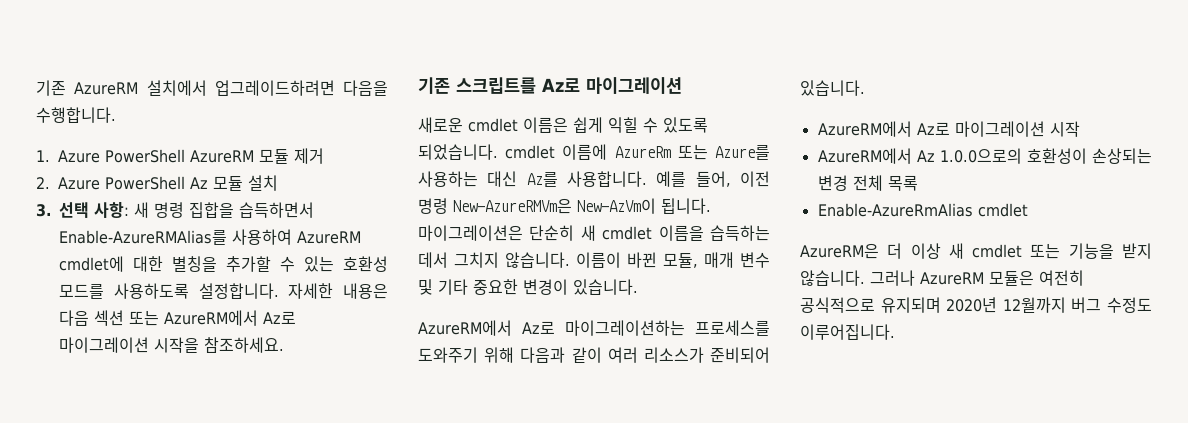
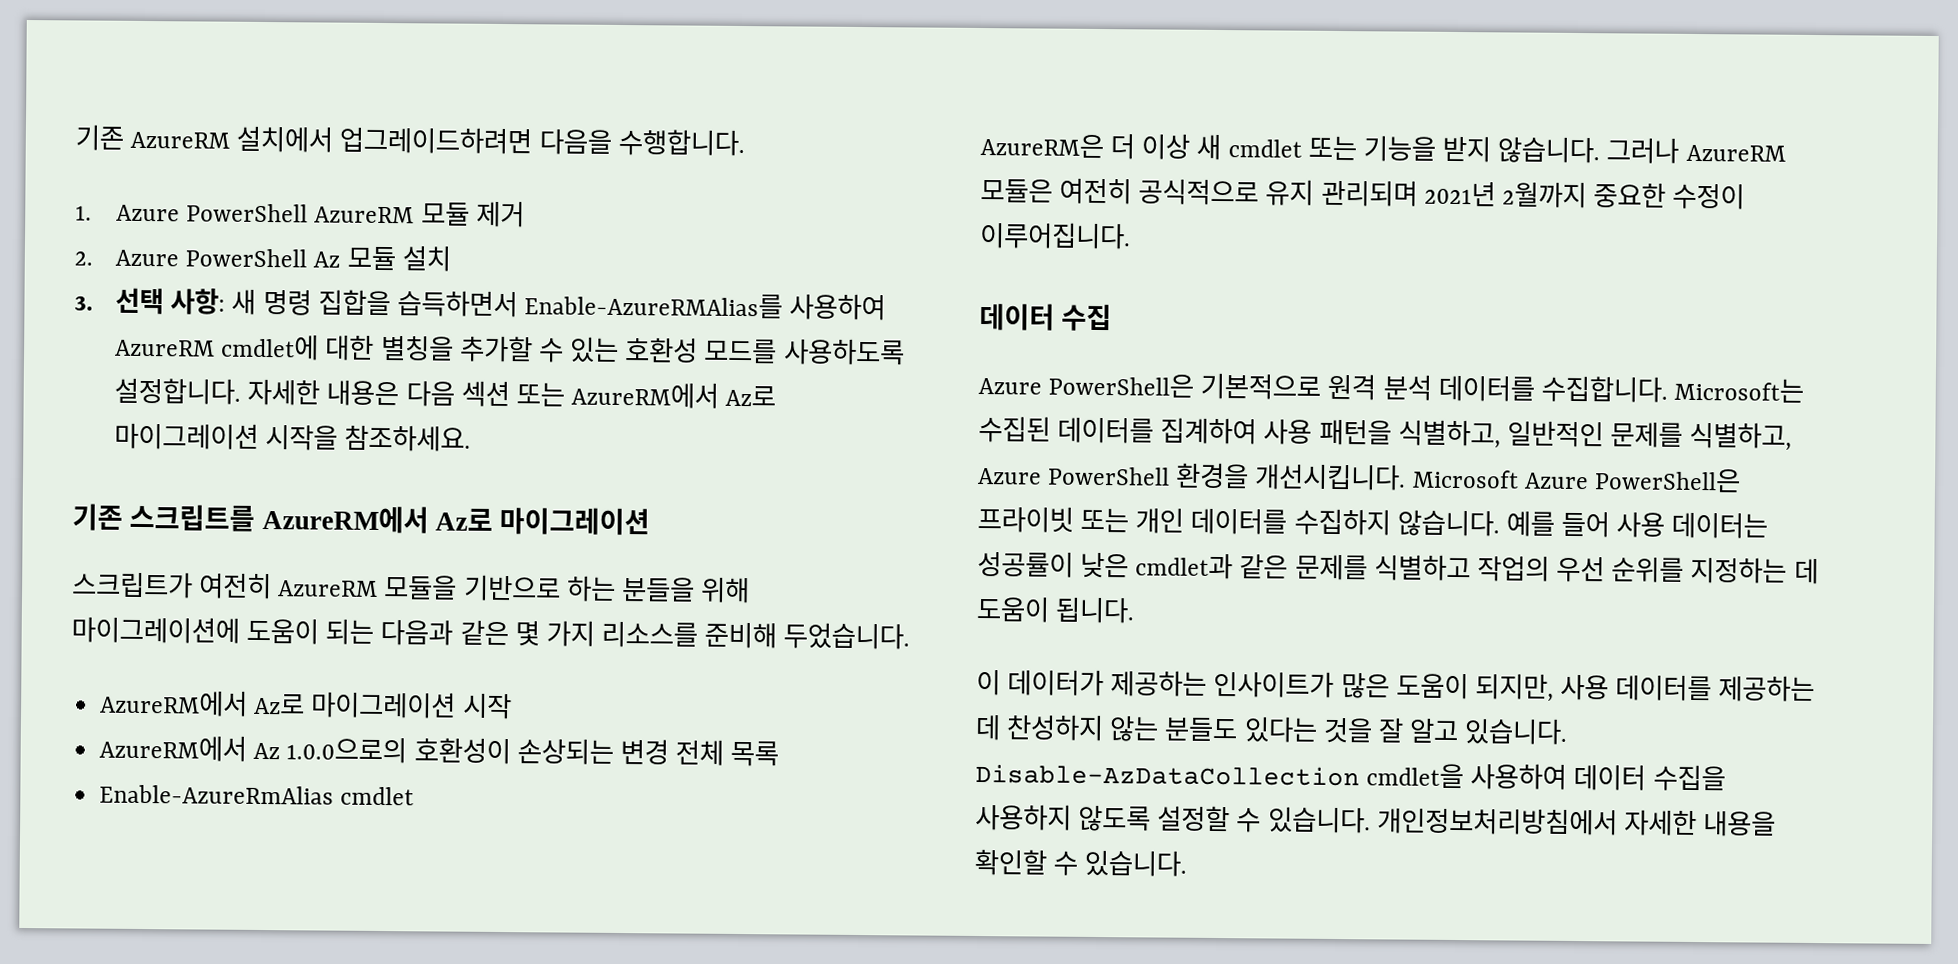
- 기존 스크립트를 Az로 마이그레이션
+ 기존 스크립트를 AzureRM에서 Az로 마이그레이션
- 새로운 cmdlet 이름은 쉽게 익힐 수 있도록 되었습니다. cmdlet 이름에 AzureRm 또는 Azure를 사용하는 대신 Az를 사용합니다. 예를 들어, 이전 명령 New-AzureRMVm은 New-AzVm이 됩니다. 마이그레이션은 단순히 새 cmdlet 이름을 습득하는 데서 그치지 않습니다. 이름이 바뀐 모듈, 매개 변수 및 기타 중요한 변경이 있습니다.
- AzureRM에서 Az로 마이그레이션하는 프로세스를 도와주기 위해 다음과 같이 여러 리소스가 준비되어 있습니다.
+ 스크립트가 여전히 AzureRM 모듈을 기반으로 하는 분들을 위해 마이그레이션에 도움이 되는 다음과 같은 몇 가지 리소스를 준비해 두었습니다.
- 그러나 AzureRM 모듈은 여전히 공식적으로 유지되며 2020년 12월까지 버그 수정도 이루어집니다.
+ 그러나 AzureRM 모듈은 여전히 공식적으로 유지 관리되며 2021년 2월까지 중요한 수정이 이루어집니다.
+ 데이터 수집
+ Azure PowerShell은 기본적으로 원격 분석 데이터를 수집합니다. Microsoft는 수집된 데이터를 집계하여 사용 패턴을 식별하고, 일반적인 문제를 식별하고, Azure PowerShell 환경을 개선시킵니다. Microsoft Azure PowerShell은 프라이빗 또는 개인 데이터를 수집하지 않습니다. 예를 들어 사용 데이터는 성공률이 낮은 cmdlet과 같은 문제를 식별하고 작업의 우선 순위를 지정하는 데 도움이 됩니다.
+ 이 데이터가 제공하는 인사이트가 많은 도움이 되지만, 사용 데이터를 제공하는 데 찬성하지 않는 분들도 있다는 것을 잘 알고 있습니다. Disable-AzDataCollection cmdlet을 사용하여 데이터 수집을 사용하지 않도록 설정할 수 있습니다. 개인정보처리방침에서 자세한 내용을 확인할 수 있습니다.

